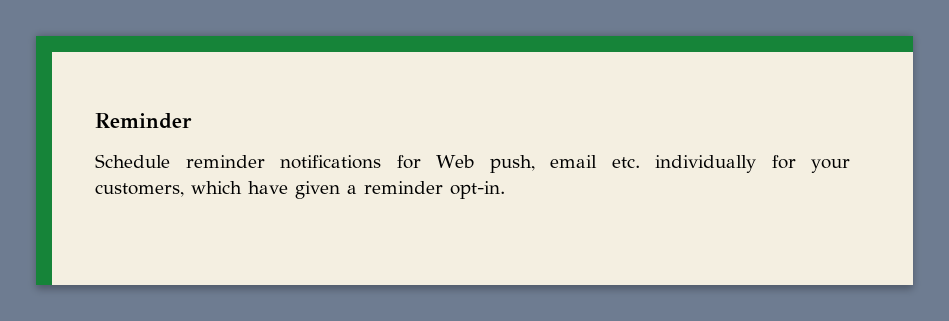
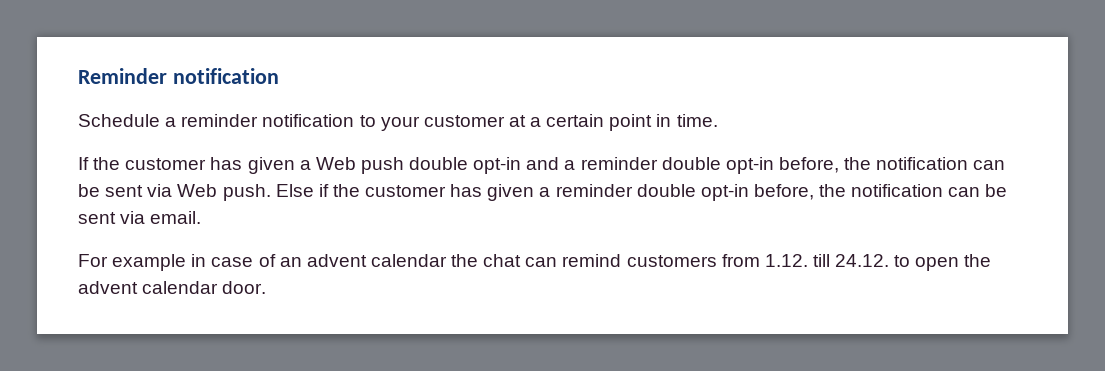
- Reminder
+ Reminder notification
- Schedule reminder notifications for Web push, email etc. individually for your customers, which have given a reminder opt-in.
+ Schedule a reminder notification to your customer at a certain point in time.
+ If the customer has given a Web push double opt-in and a reminder double opt-in before, the notification can be sent via Web push. Else if the customer has given a reminder double opt-in before, the notification can be sent via email.
+ For example in case of an advent calendar the chat can remind customers from 1.12. till 24.12. to open the advent calendar door.

